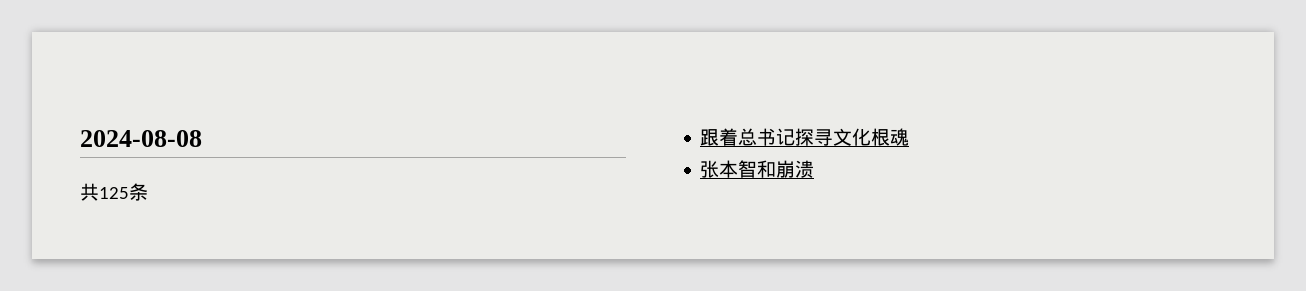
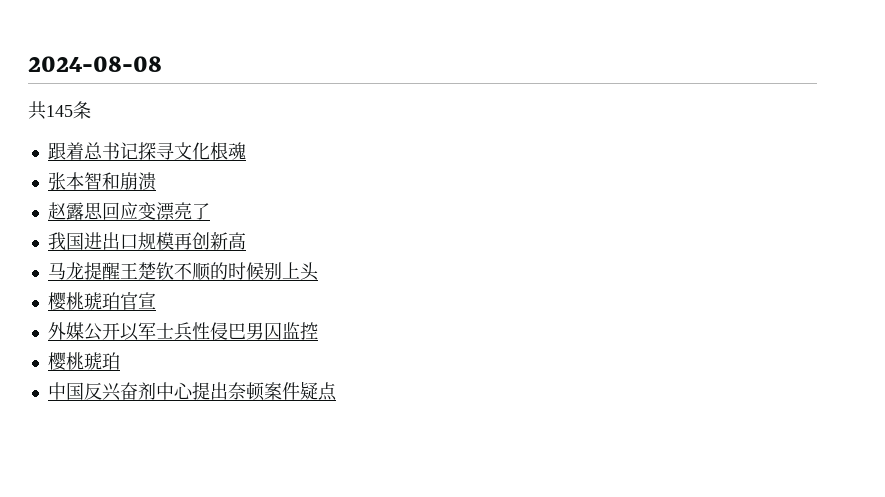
- 共125条
+ 共145条
+ 赵露思回应变漂亮了
+ 我国进出口规模再创新高
+ 马龙提醒王楚钦不顺的时候别上头
+ 樱桃琥珀官宣
+ 外媒公开以军士兵性侵巴男囚监控
+ 樱桃琥珀
+ 中国反兴奋剂中心提出奈顿案件疑点

